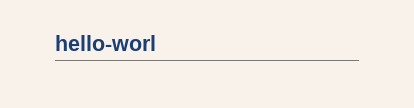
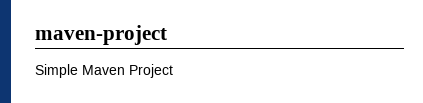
- hello-worl
+ maven-project
+ Simple Maven Project

